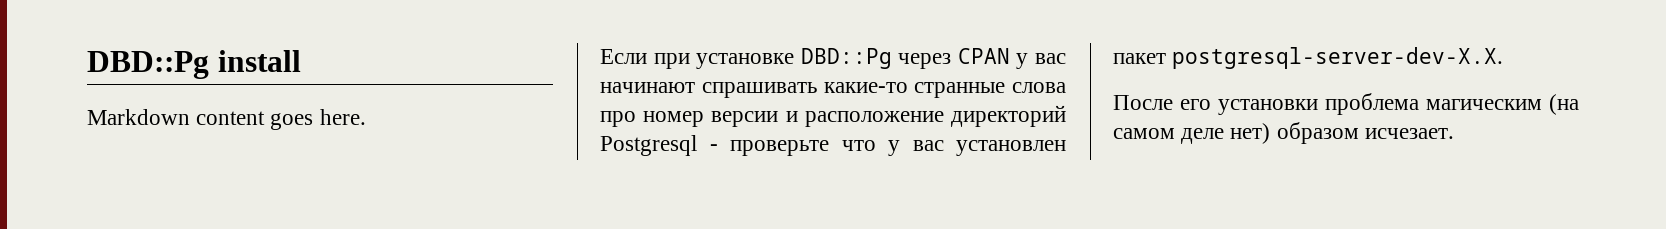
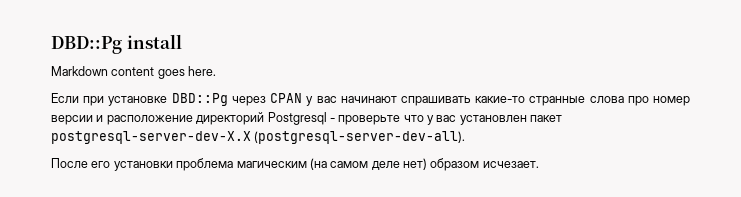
- Если при установке DBD::Pg через CPAN у вас начинают спрашивать какие-то странные слова про номер версии и расположение директорий Postgresql - проверьте что у вас установлен пакет postgresql-server-dev-X.X.
+ Если при установке DBD::Pg через CPAN у вас начинают спрашивать какие-то странные слова про номер версии и расположение директорий Postgresql - проверьте что у вас установлен пакет postgresql-server-dev-X.X (postgresql-server-dev-all).

